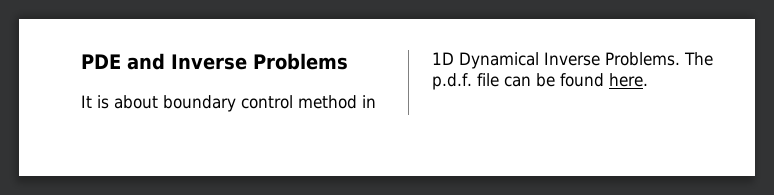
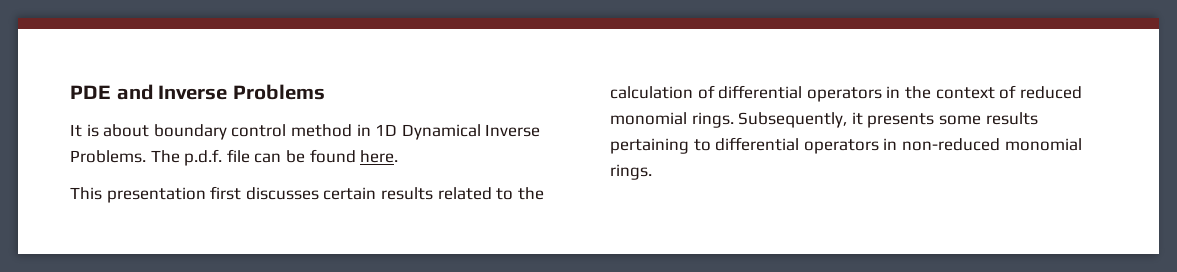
+ This presentation first discusses certain results related to the calculation of differential operators in the context of reduced monomial rings. Subsequently, it presents some results pertaining to differential operators in non-reduced monomial rings.

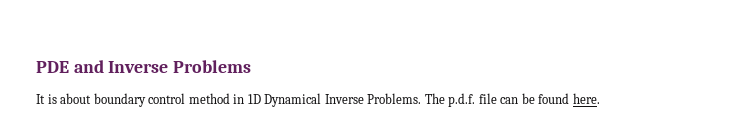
- This presentation first discusses certain results related to the calculation of differential operators in the context of reduced monomial rings. Subsequently, it presents some results pertaining to differential operators in non-reduced monomial rings.

